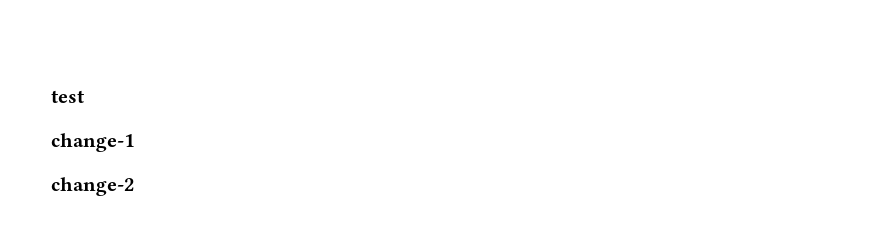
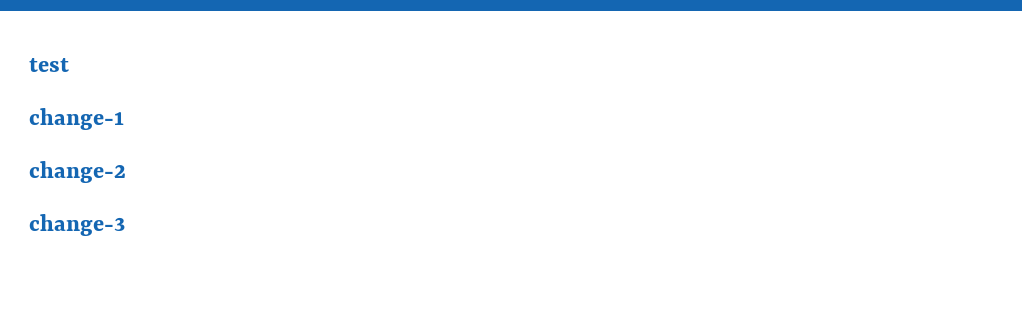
+ change-3

